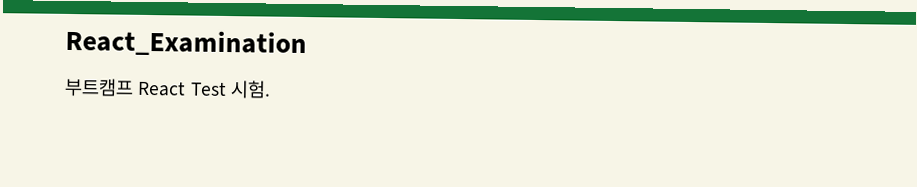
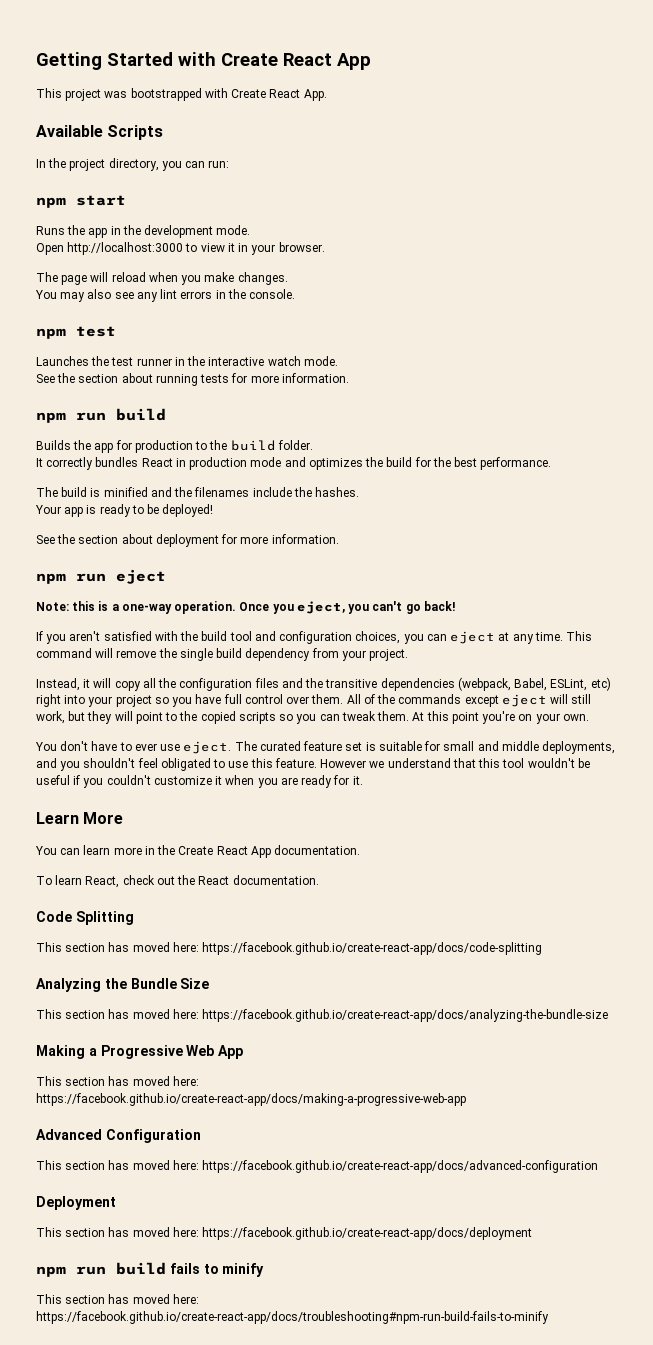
- React_Examination
- 부트캠프 React Test 시험.
+ Getting Started with Create React App
+ This project was bootstrapped with Create React App.
+ Available Scripts
+ In the project directory, you can run:
+ npm start
+ Runs the app in the development mode.
+ Open http://localhost:3000 to view it in your browser.
+ The page will reload when you make changes.
+ You may also see any lint errors in the console.
+ npm test
+ Launches the test runner in the interactive watch mode.
+ See the section about running tests for more information.
+ npm run build
+ Builds the app for production to the build folder.
+ It correctly bundles React in production mode and optimizes the build for the best performance.
+ The build is minified and the filenames include the hashes.
+ Your app is ready to be deployed!
+ See the section about deployment for more information.
+ npm run eject
+ Note: this is a one-way operation. Once you eject, you can't go back!
+ If you aren't satisfied with the build tool and configuration choices, you can eject at any time. This command will remove the single build dependency from your project.
+ Instead, it will copy all the configuration files and the transitive dependencies (webpack, Babel, ESLint, etc) right into your project so you have full control over them. All of the commands except eject will still work, but they will point to the copied scripts so you can tweak them. At this point you're on your own.
+ You don't have to ever use eject. The curated feature set is suitable for small and middle deployments, and you shouldn't feel obligated to use this feature. However we understand that this tool wouldn't be useful if you couldn't customize it when you are ready for it.
+ Learn More
+ You can learn more in the Create React App documentation.
+ To learn React, check out the React documentation.
+ Code Splitting
+ This section has moved here: https://facebook.github.io/create-react-app/docs/code-splitting
+ Analyzing the Bundle Size
+ This section has moved here: https://facebook.github.io/create-react-app/docs/analyzing-the-bundle-size
+ Making a Progressive Web App
+ This section has moved here: https://facebook.github.io/create-react-app/docs/making-a-progressive-web-app
+ Advanced Configuration
+ This section has moved here: https://facebook.github.io/create-react-app/docs/advanced-configuration
+ Deployment
+ This section has moved here: https://facebook.github.io/create-react-app/docs/deployment
+ npm run build fails to minify
+ This section has moved here: https://facebook.github.io/create-react-app/docs/troubleshooting#npm-run-build-fails-to-minify

